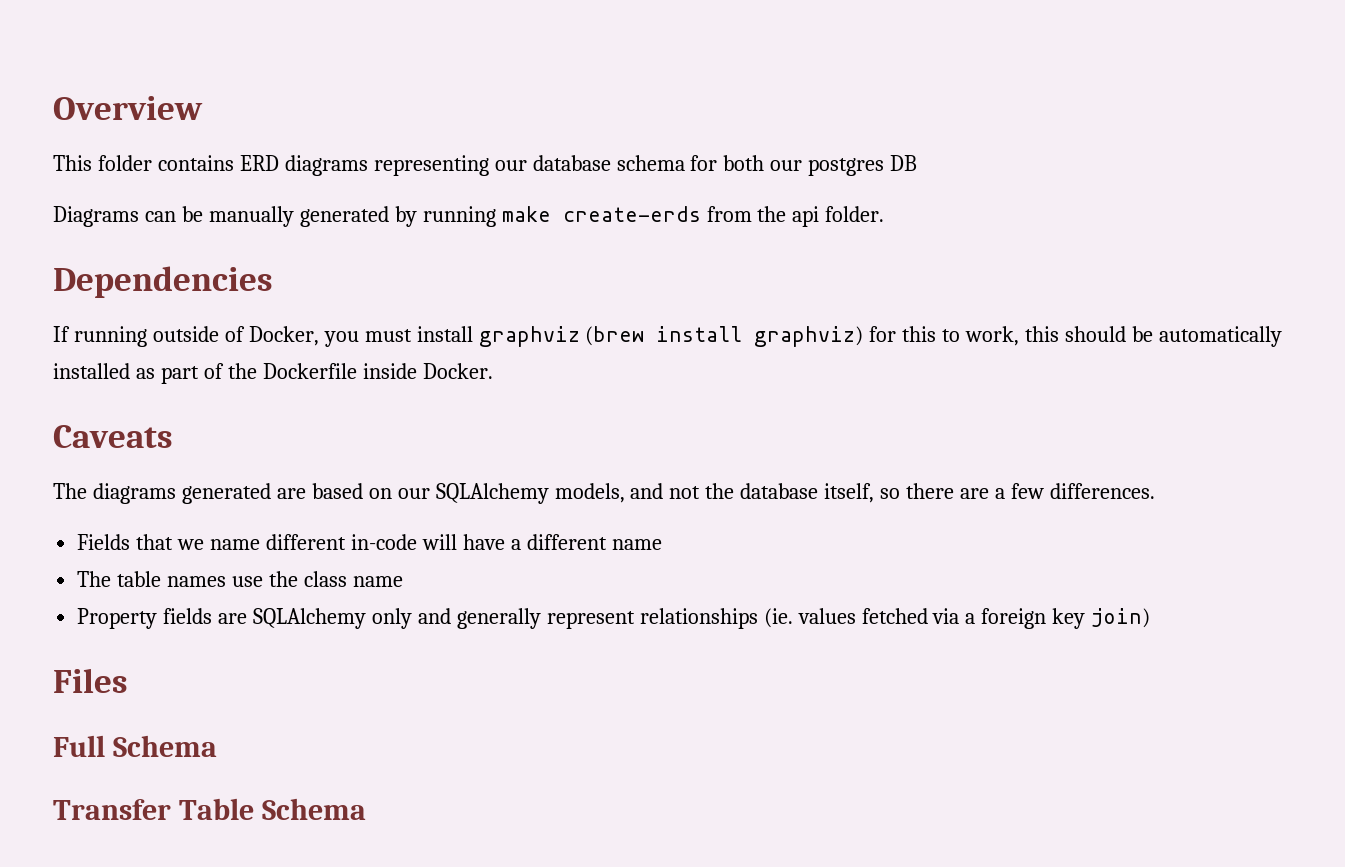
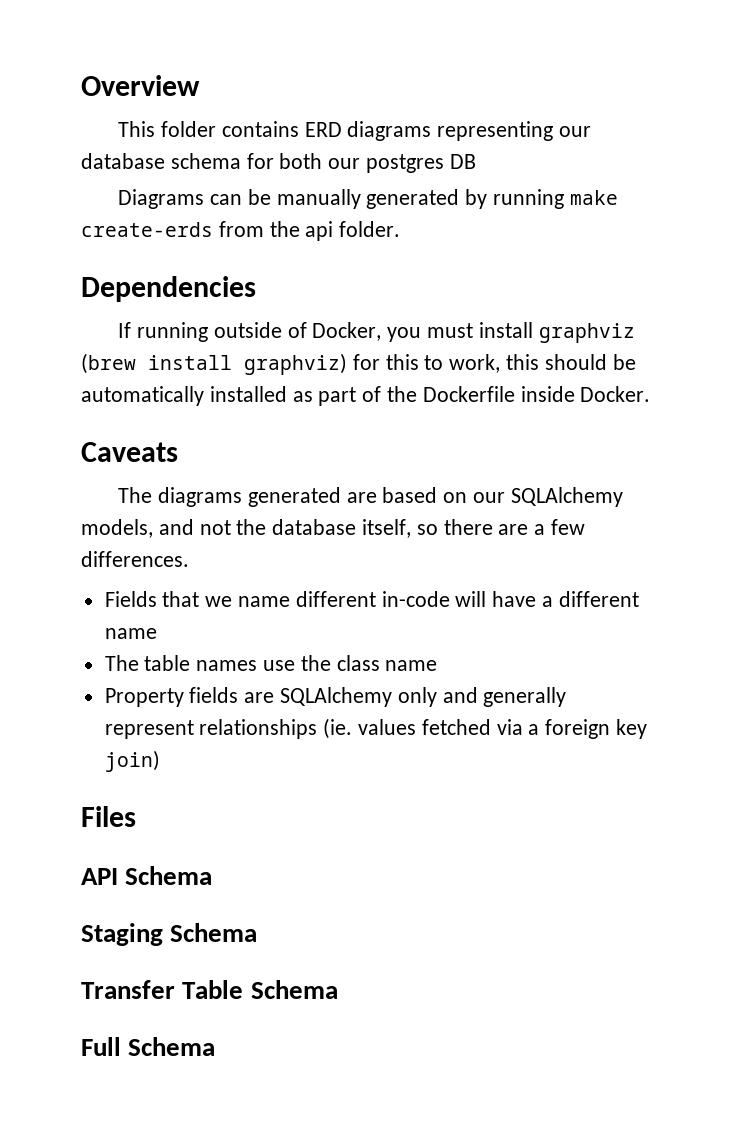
- Full Schema
+ API Schema
+ Staging Schema
+ Full Schema

